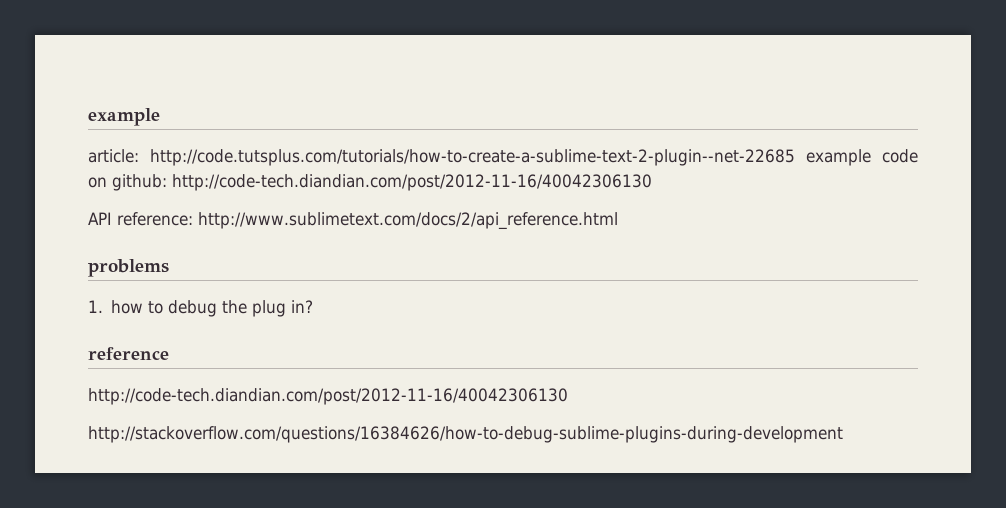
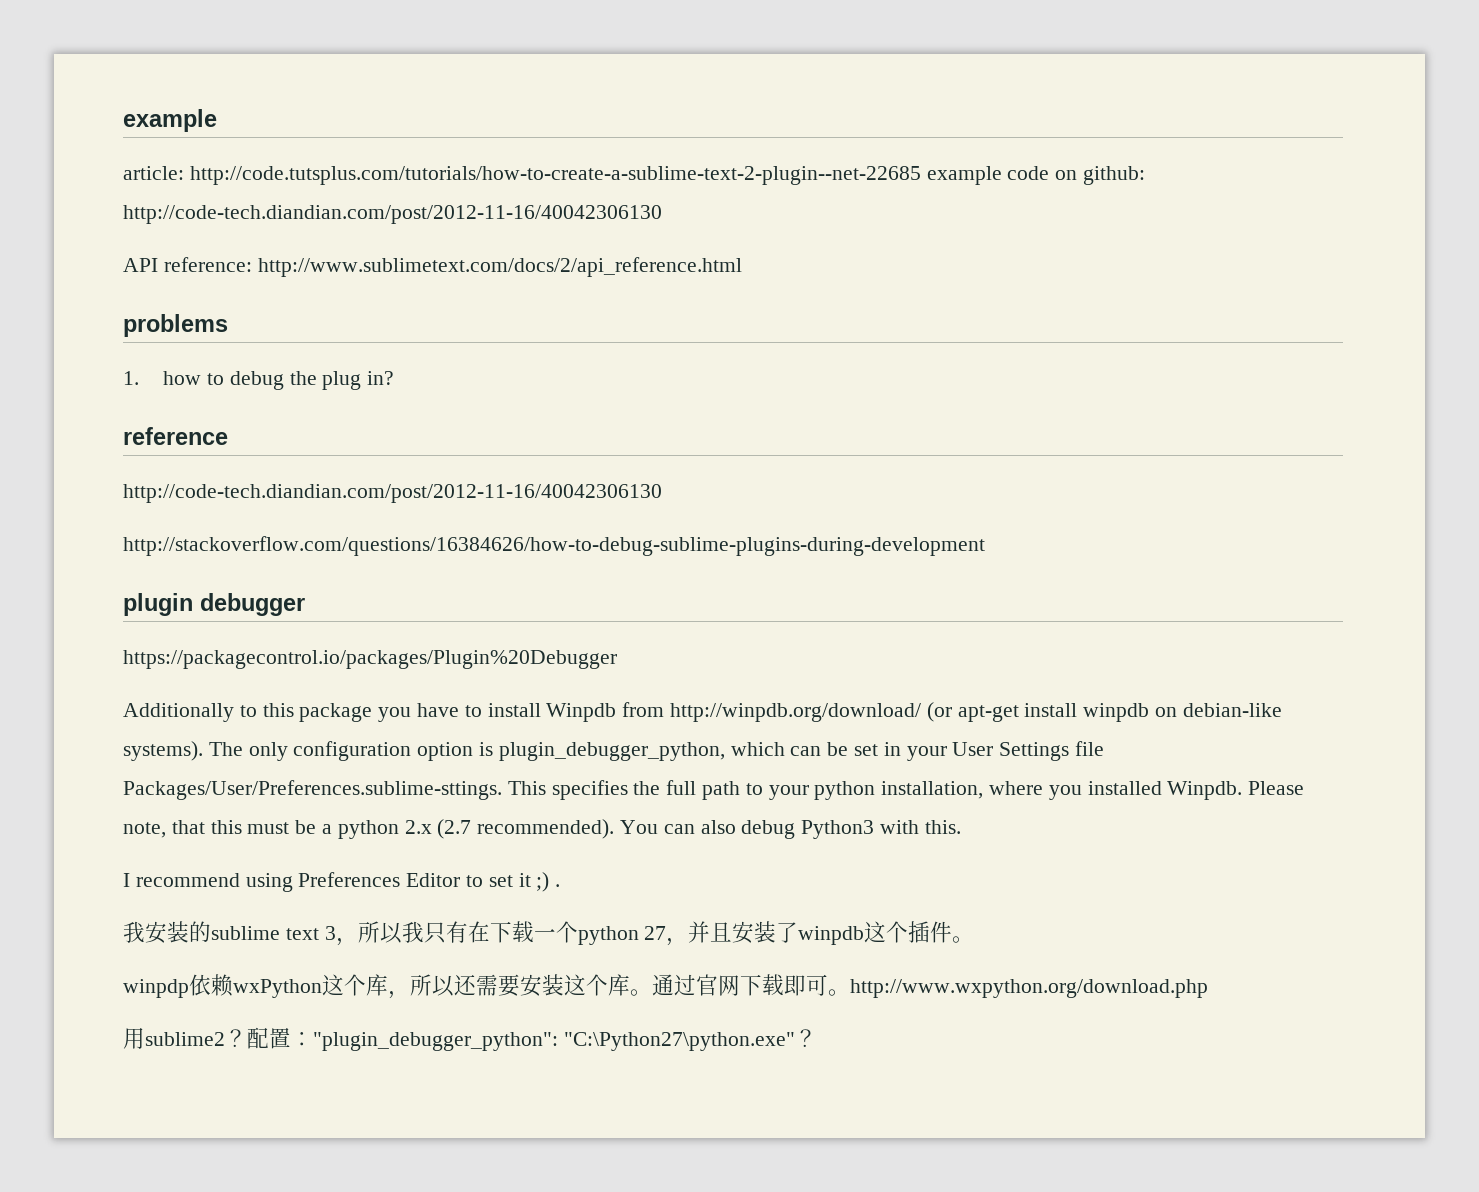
+ plugin debugger
+ https://packagecontrol.io/packages/Plugin%20Debugger
+ Additionally to this package you have to install Winpdb from http://winpdb.org/download/ (or apt-get install winpdb on debian-like systems). The only configuration option is plugin_debugger_python, which can be set in your User Settings file Packages/User/Preferences.sublime-sttings. This specifies the full path to your python installation, where you installed Winpdb. Please note, that this must be a python 2.x (2.7 recommended). You can also debug Python3 with this.
+ I recommend using Preferences Editor to set it ;) .
+ 我安装的sublime text 3，所以我只有在下载一个python 27，并且安装了winpdb这个插件。
+ winpdp依赖wxPython这个库，所以还需要安装这个库。通过官网下载即可。http://www.wxpython.org/download.php
+ 用sublime2？配置："plugin_debugger_python": "C:\Python27\python.exe"？

